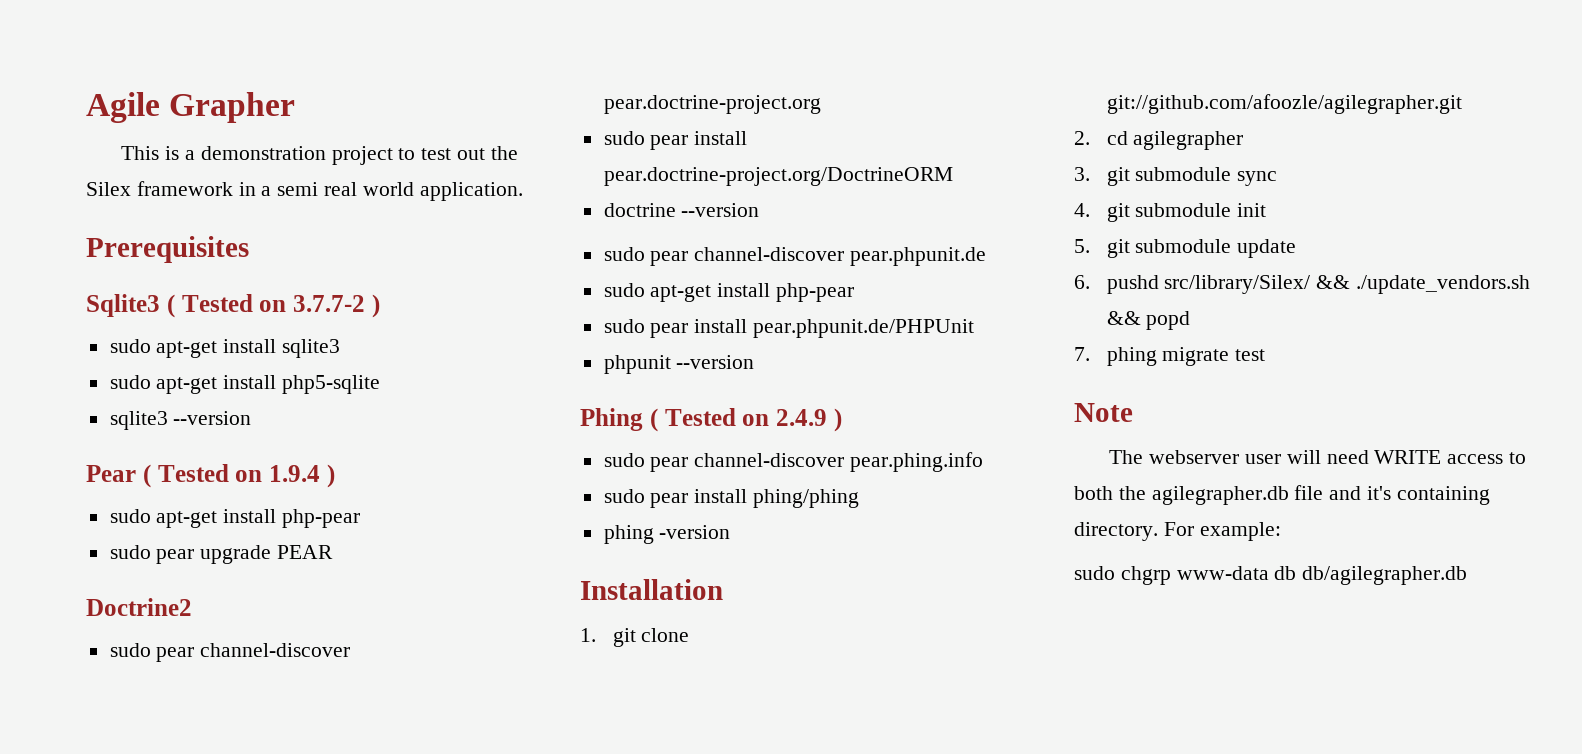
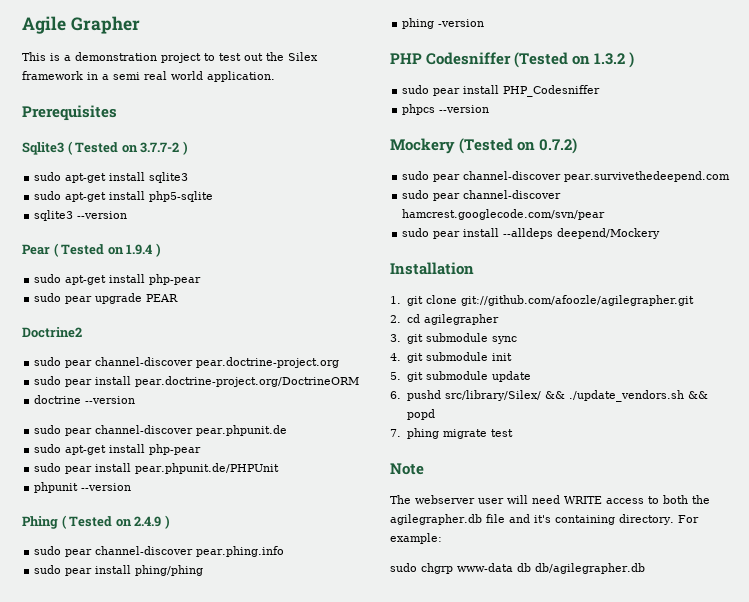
+ PHP Codesniffer (Tested on 1.3.2 )
+ sudo pear install PHP_Codesniffer
+ phpcs --version
+ Mockery (Tested on 0.7.2)
+ sudo pear channel-discover pear.survivethedeepend.com
+ sudo pear channel-discover hamcrest.googlecode.com/svn/pear
+ sudo pear install --alldeps deepend/Mockery

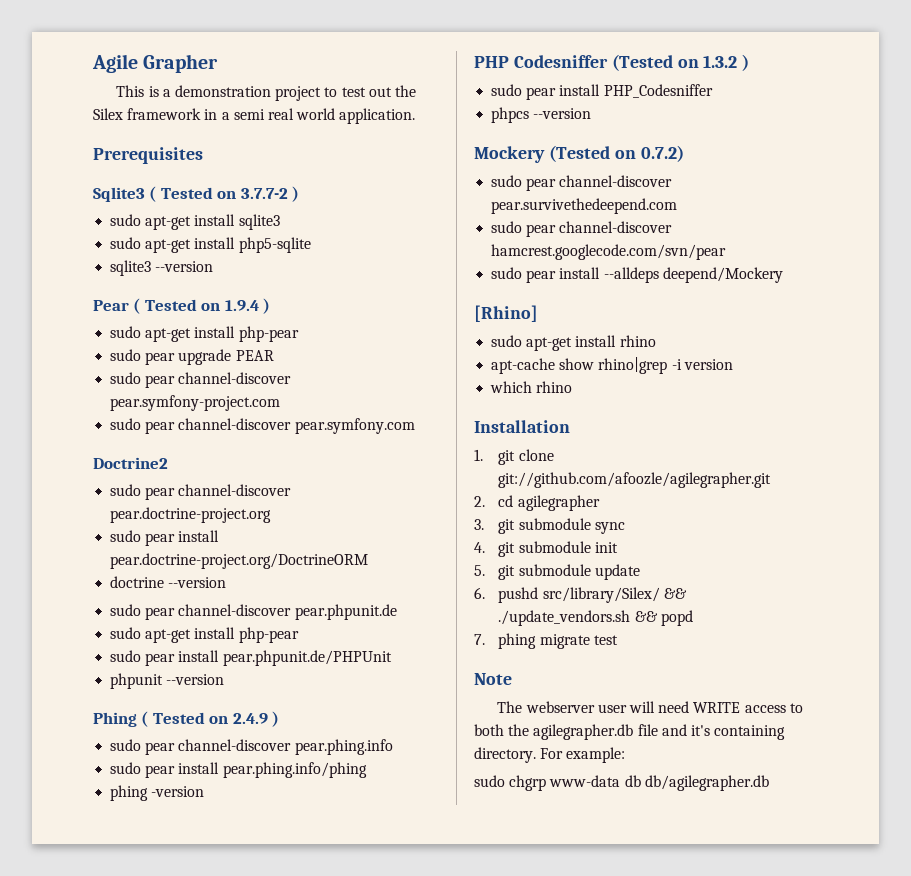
+ sudo pear channel-discover pear.symfony-project.com
+ sudo pear channel-discover pear.symfony.com
- sudo pear install phing/phing
+ sudo pear install pear.phing.info/phing
+ [Rhino]
+ sudo apt-get install rhino
+ apt-cache show rhino|grep -i version
+ which rhino

